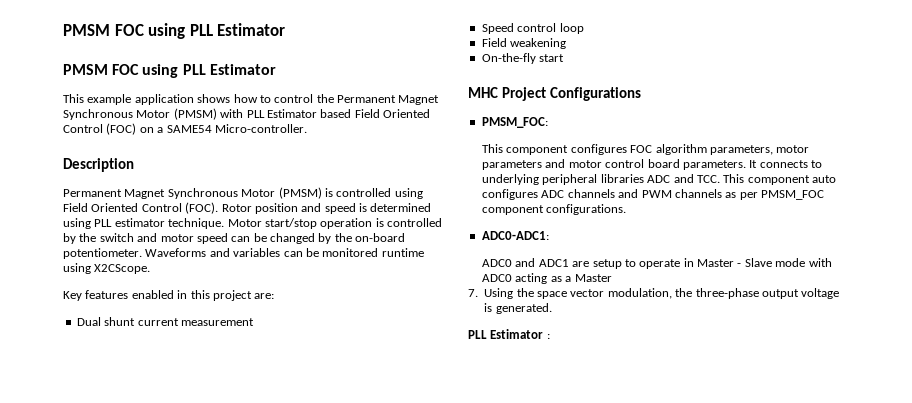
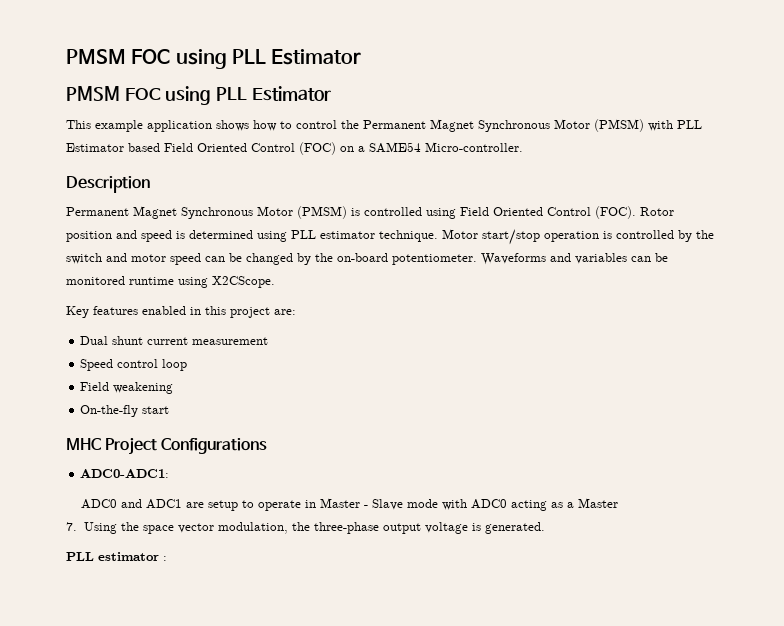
- PMSM_FOC:
- This component configures FOC algorithm parameters, motor parameters and motor control board parameters. It connects to underlying peripheral libraries ADC and TCC. This component auto configures ADC channels and PWM channels as per PMSM_FOC component configurations.
- PLL Estimator :
+ PLL estimator :

